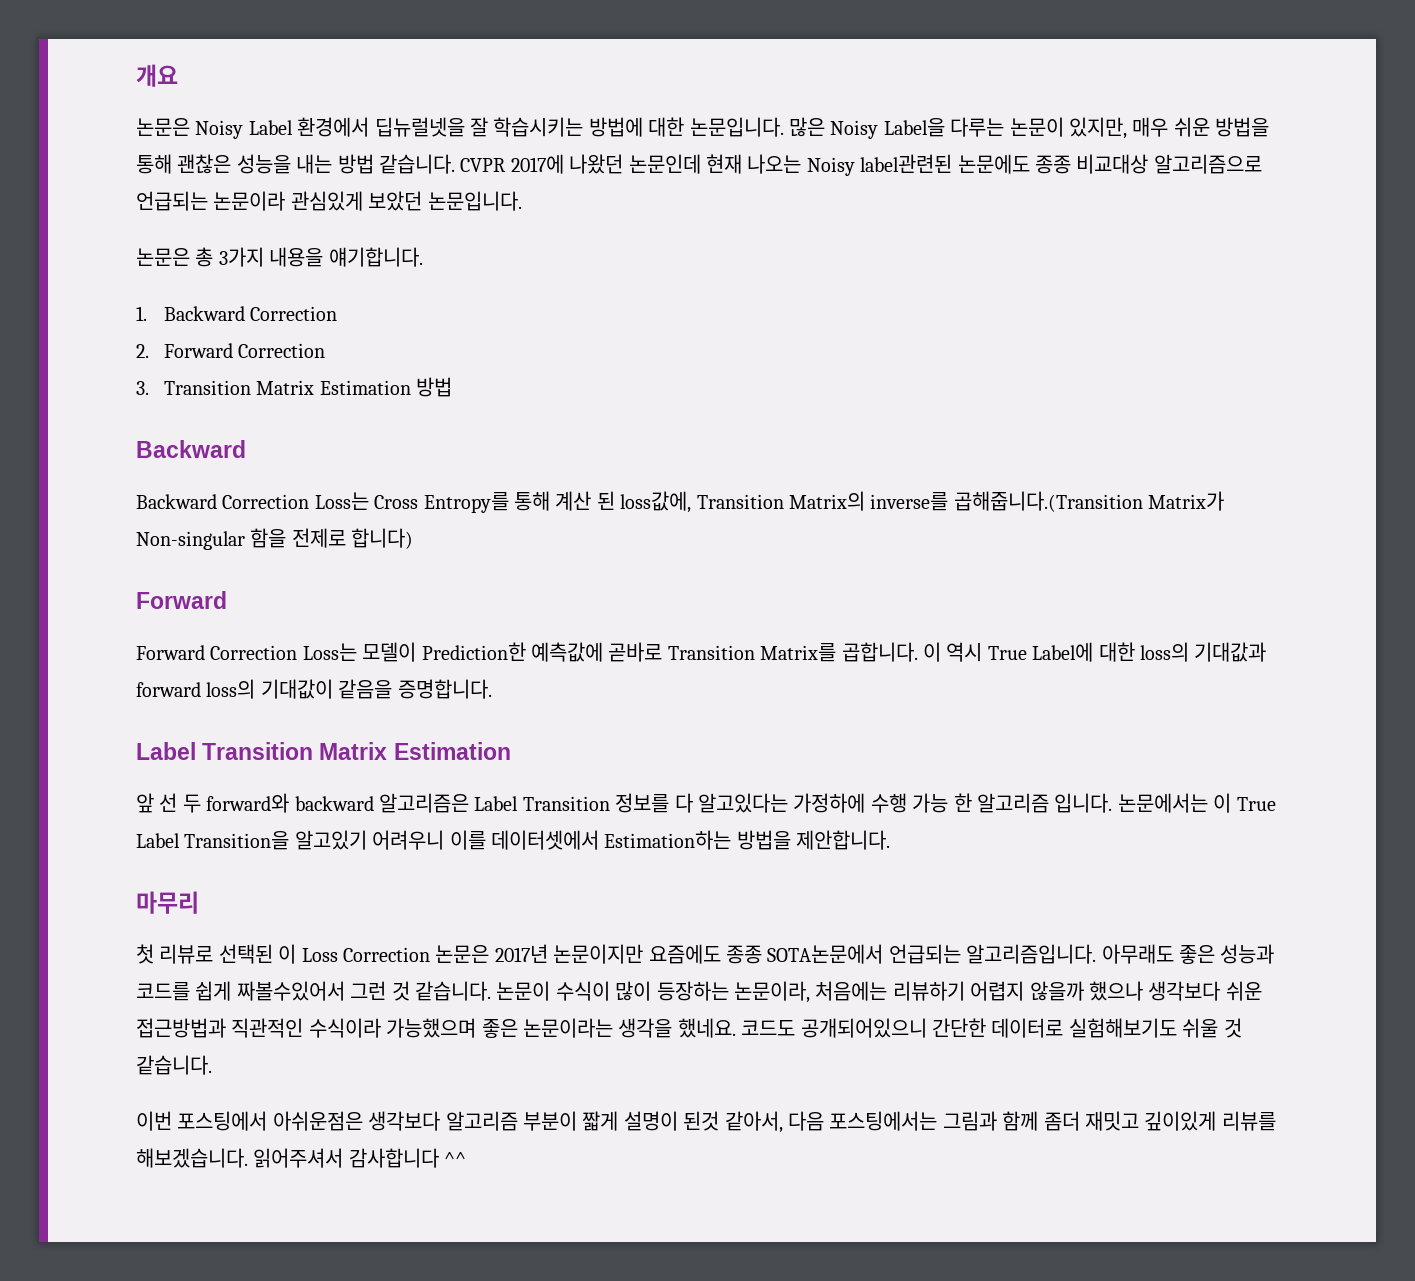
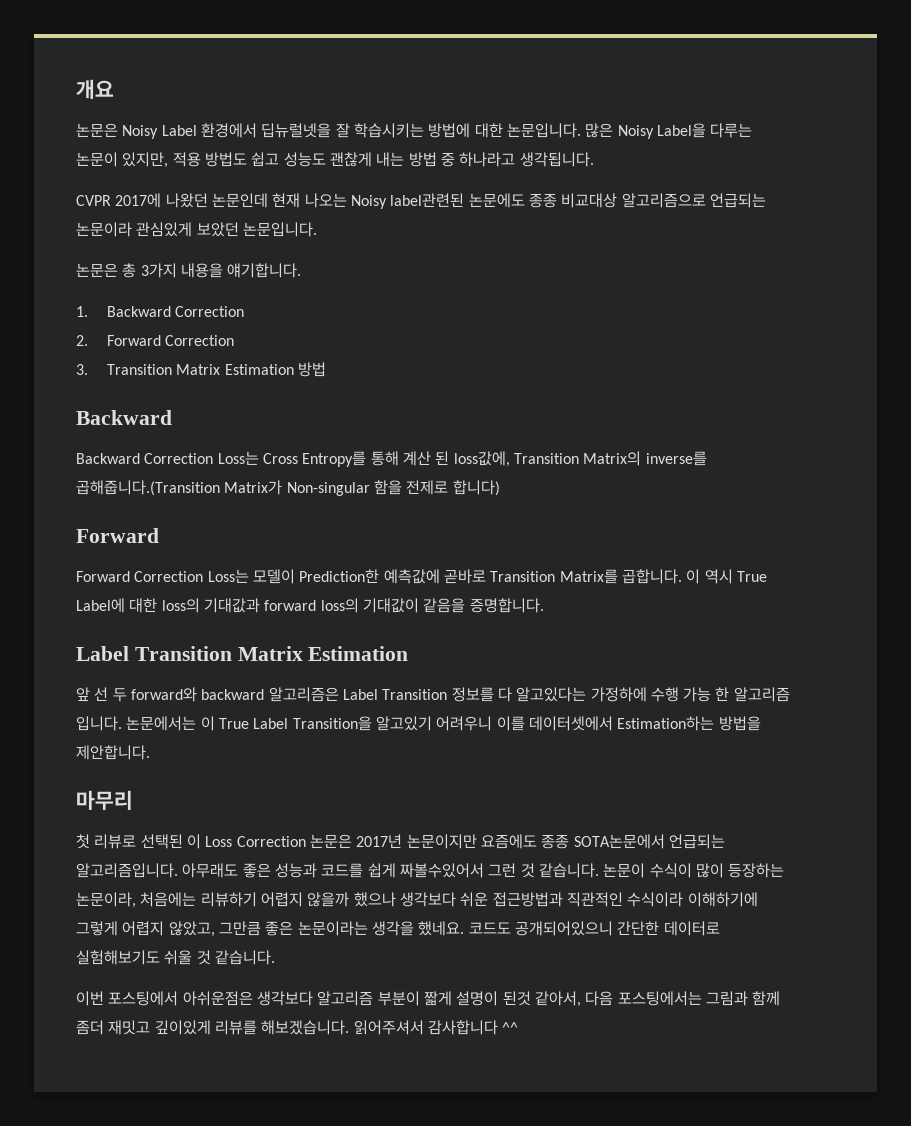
- 많은 Noisy Label을 다루는 논문이 있지만, 매우 쉬운 방법을 통해 괜찮은 성능을 내는 방법 같습니다. CVPR 2017에 나왔던 논문인데 현재 나오는 Noisy label관련된 논문에도 종종 비교대상 알고리즘으로 언급되는 논문이라 관심있게 보았던 논문입니다.
+ 많은 Noisy Label을 다루는 논문이 있지만, 적용 방법도 쉽고 성능도 괜찮게 내는 방법 중 하나라고 생각됩니다.
+ CVPR 2017에 나왔던 논문인데 현재 나오는 Noisy label관련된 논문에도 종종 비교대상 알고리즘으로 언급되는 논문이라 관심있게 보았던 논문입니다.
- 논문이 수식이 많이 등장하는 논문이라, 처음에는 리뷰하기 어렵지 않을까 했으나 생각보다 쉬운 접근방법과 직관적인 수식이라 가능했으며 좋은 논문이라는 생각을 했네요.
+ 논문이 수식이 많이 등장하는 논문이라, 처음에는 리뷰하기 어렵지 않을까 했으나 생각보다 쉬운 접근방법과 직관적인 수식이라 이해하기에 그렇게 어렵지 않았고, 그만큼 좋은 논문이라는 생각을 했네요.

